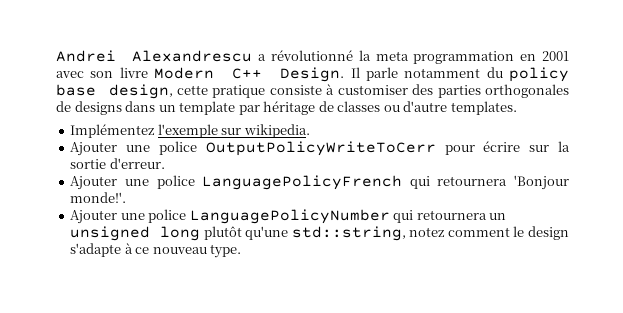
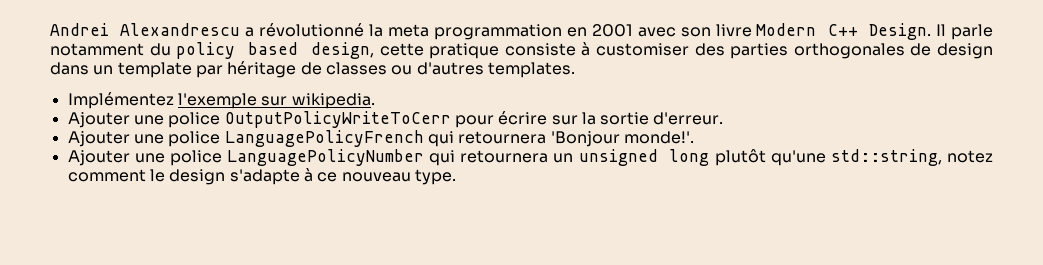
- Il parle notamment du policy base design, cette pratique consiste à customiser des parties orthogonales de designs dans un template par héritage de classes ou d'autre templates.
+ Il parle notamment du policy based design, cette pratique consiste à customiser des parties orthogonales de design dans un template par héritage de classes ou d'autres templates.

